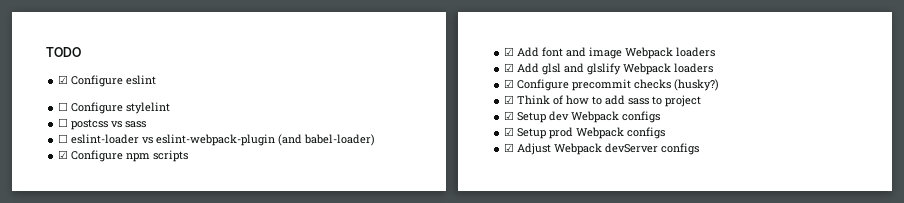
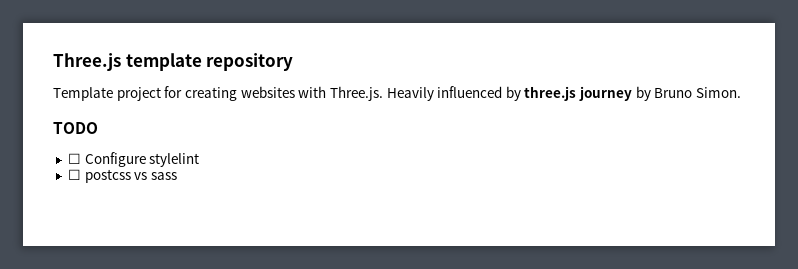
+ Three.js template repository
+ Template project for creating websites with Three.js. Heavily influenced by three.js journey by Bruno Simon.
  TODO
- ☑ Configure eslint
- ☐ eslint-loader vs eslint-webpack-plugin (and babel-loader)
- ☑ Configure npm scripts
- ☑ Add font and image Webpack loaders
- ☑ Add glsl and glslify Webpack loaders
- ☑ Configure precommit checks (husky?)
- ☑ Think of how to add sass to project
- ☑ Setup dev Webpack configs
- ☑ Setup prod Webpack configs
- ☑ Adjust Webpack devServer configs

